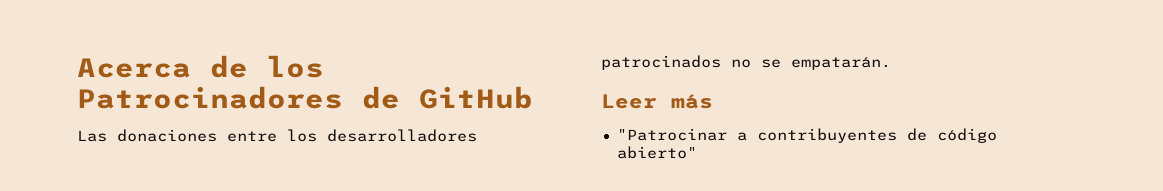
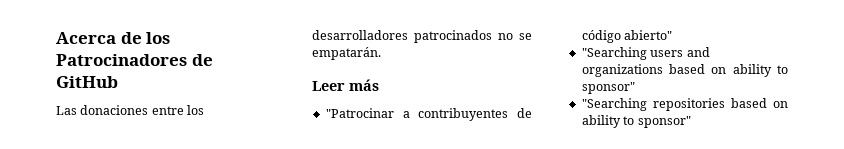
+ "Searching users and organizations based on ability to sponsor"
+ "Searching repositories based on ability to sponsor"

